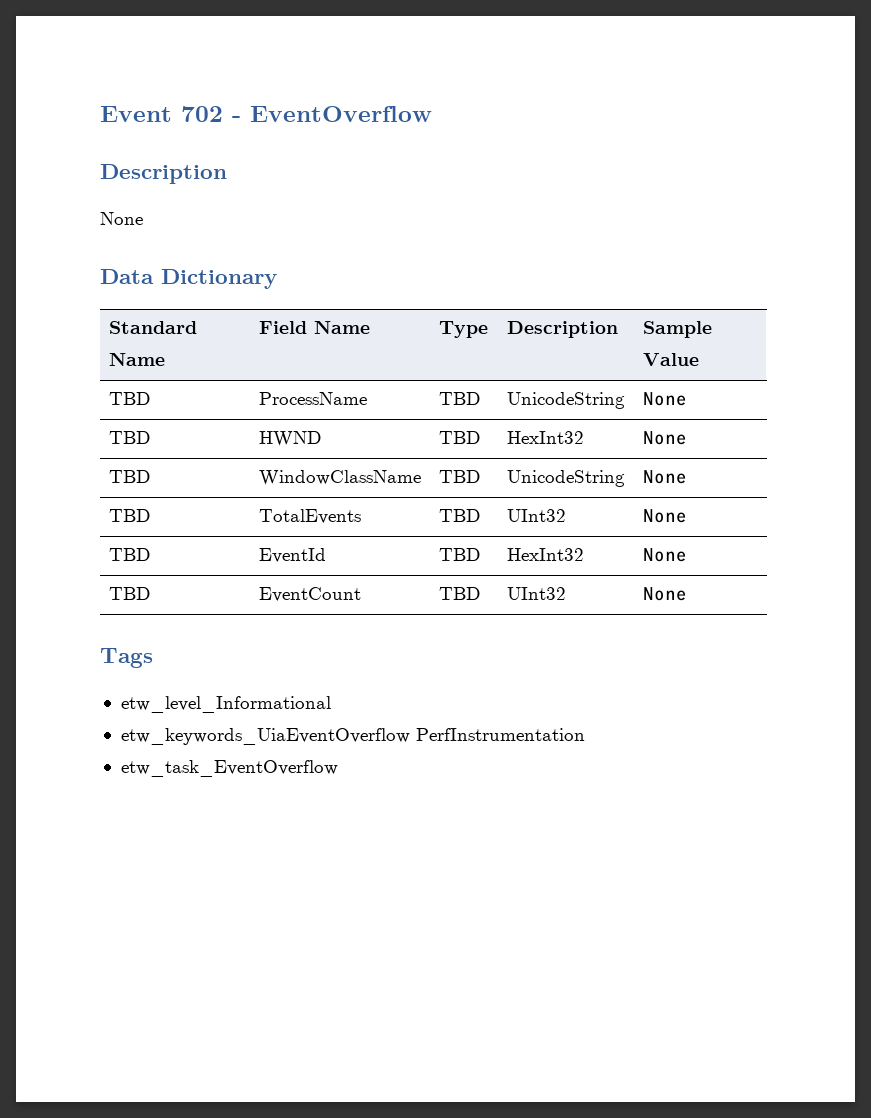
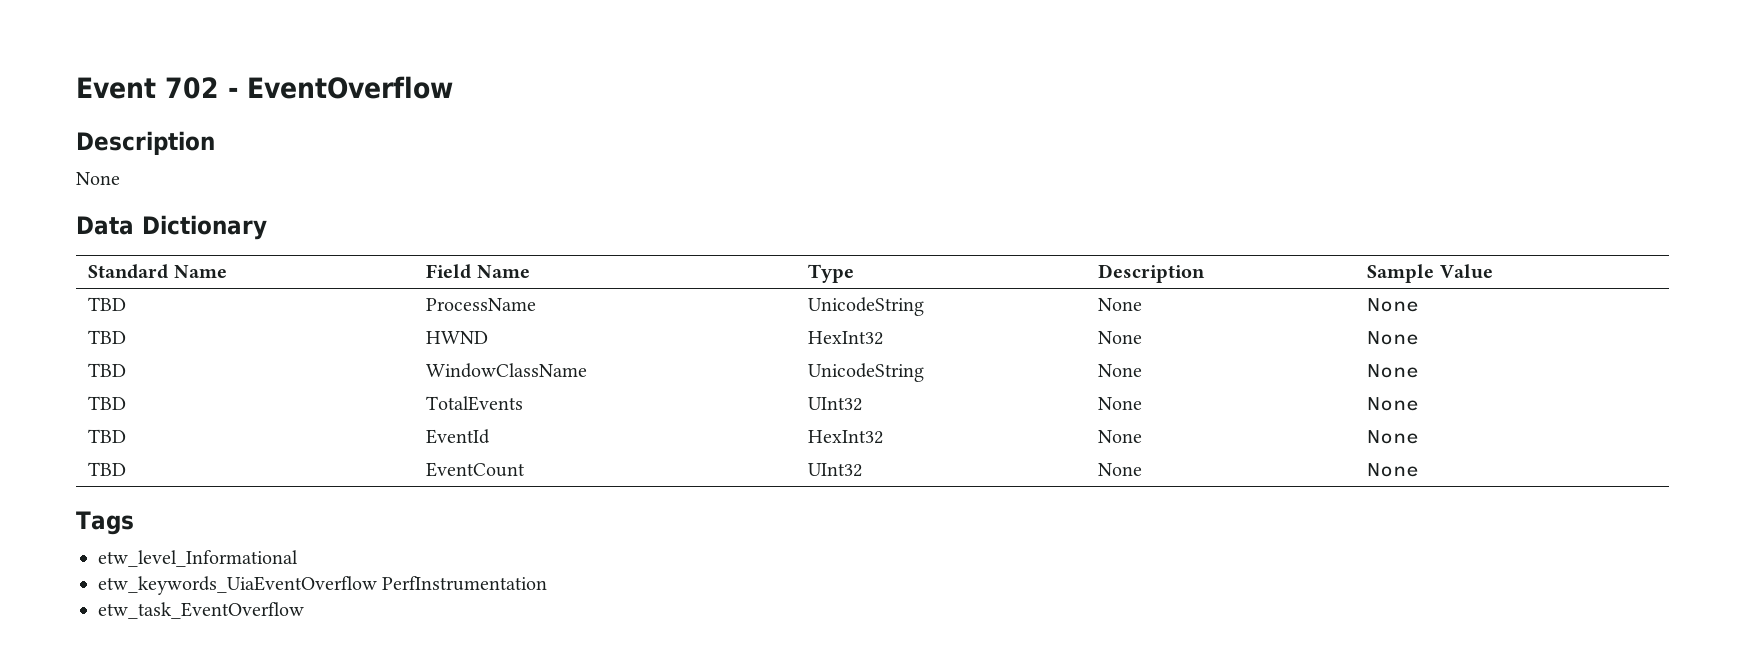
- TBD | ProcessName | TBD | UnicodeString | None
+ TBD | ProcessName | UnicodeString | None | None
- TBD | HWND | TBD | HexInt32 | None
+ TBD | HWND | HexInt32 | None | None
- TBD | WindowClassName | TBD | UnicodeString | None
+ TBD | WindowClassName | UnicodeString | None | None
- TBD | TotalEvents | TBD | UInt32 | None
+ TBD | TotalEvents | UInt32 | None | None
- TBD | EventId | TBD | HexInt32 | None
+ TBD | EventId | HexInt32 | None | None
- TBD | EventCount | TBD | UInt32 | None
+ TBD | EventCount | UInt32 | None | None

